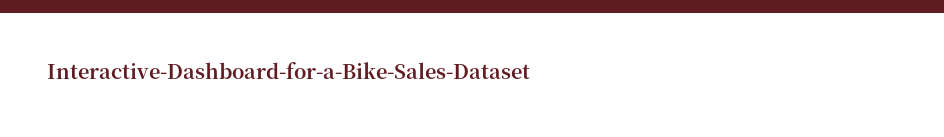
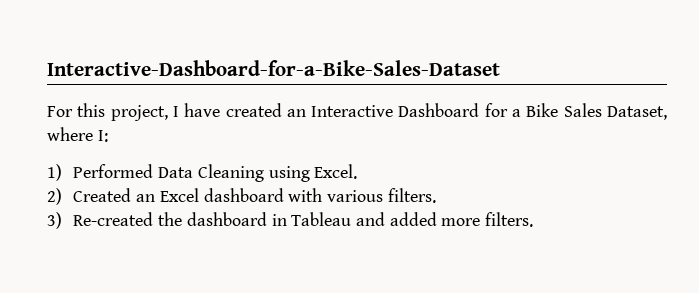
+ For this project, I have created an Interactive Dashboard for a Bike Sales Dataset, where I:
+ 1) Performed Data Cleaning using Excel.
+ 2) Created an Excel dashboard with various filters.
+ 3) Re-created the dashboard in Tableau and added more filters.

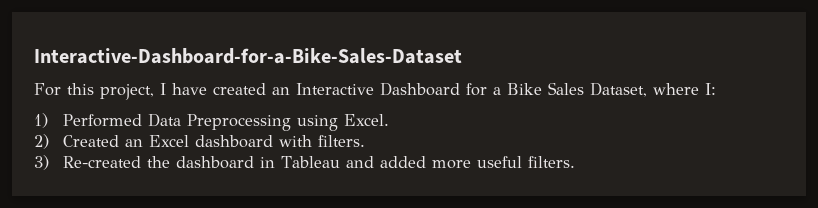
- 1) Performed Data Cleaning using Excel.
+ 1) Performed Data Preprocessing using Excel.
- 2) Created an Excel dashboard with various filters.
+ 2) Created an Excel dashboard with filters.
- 3) Re-created the dashboard in Tableau and added more filters.
+ 3) Re-created the dashboard in Tableau and added more useful filters.

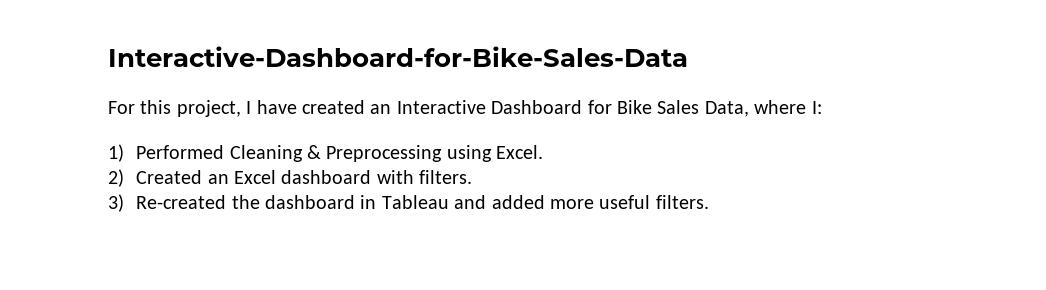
- Interactive-Dashboard-for-a-Bike-Sales-Dataset
+ Interactive-Dashboard-for-Bike-Sales-Data
- For this project, I have created an Interactive Dashboard for a Bike Sales Dataset, where I:
+ For this project, I have created an Interactive Dashboard for Bike Sales Data, where I:
- 1) Performed Data Preprocessing using Excel.
+ 1) Performed Cleaning & Preprocessing using Excel.

